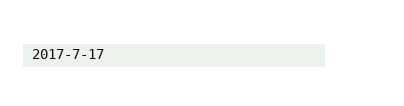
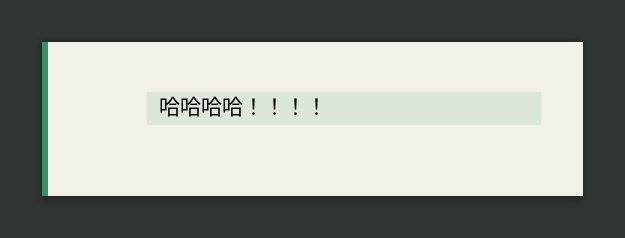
- 2017-7-17
+ 哈哈哈哈！！！！

